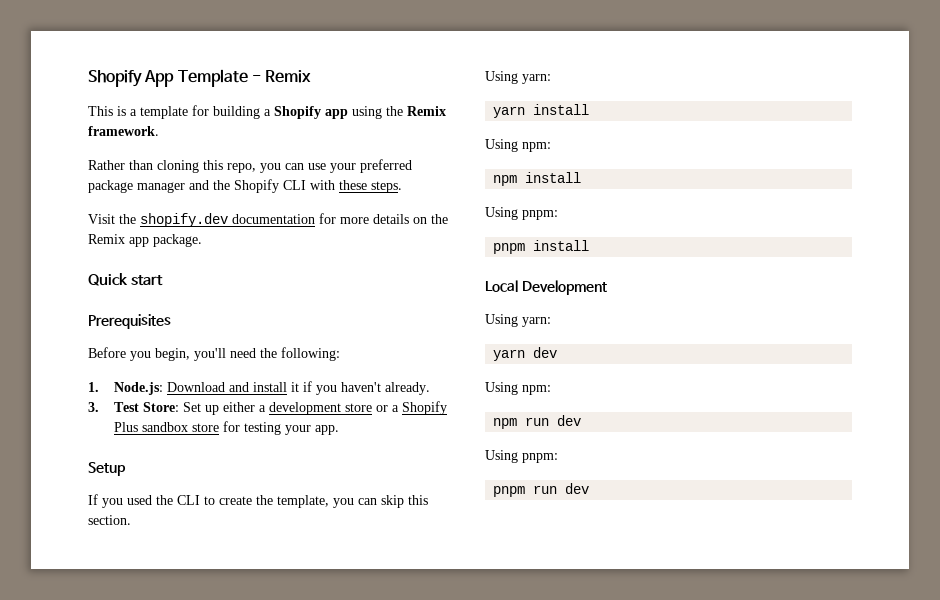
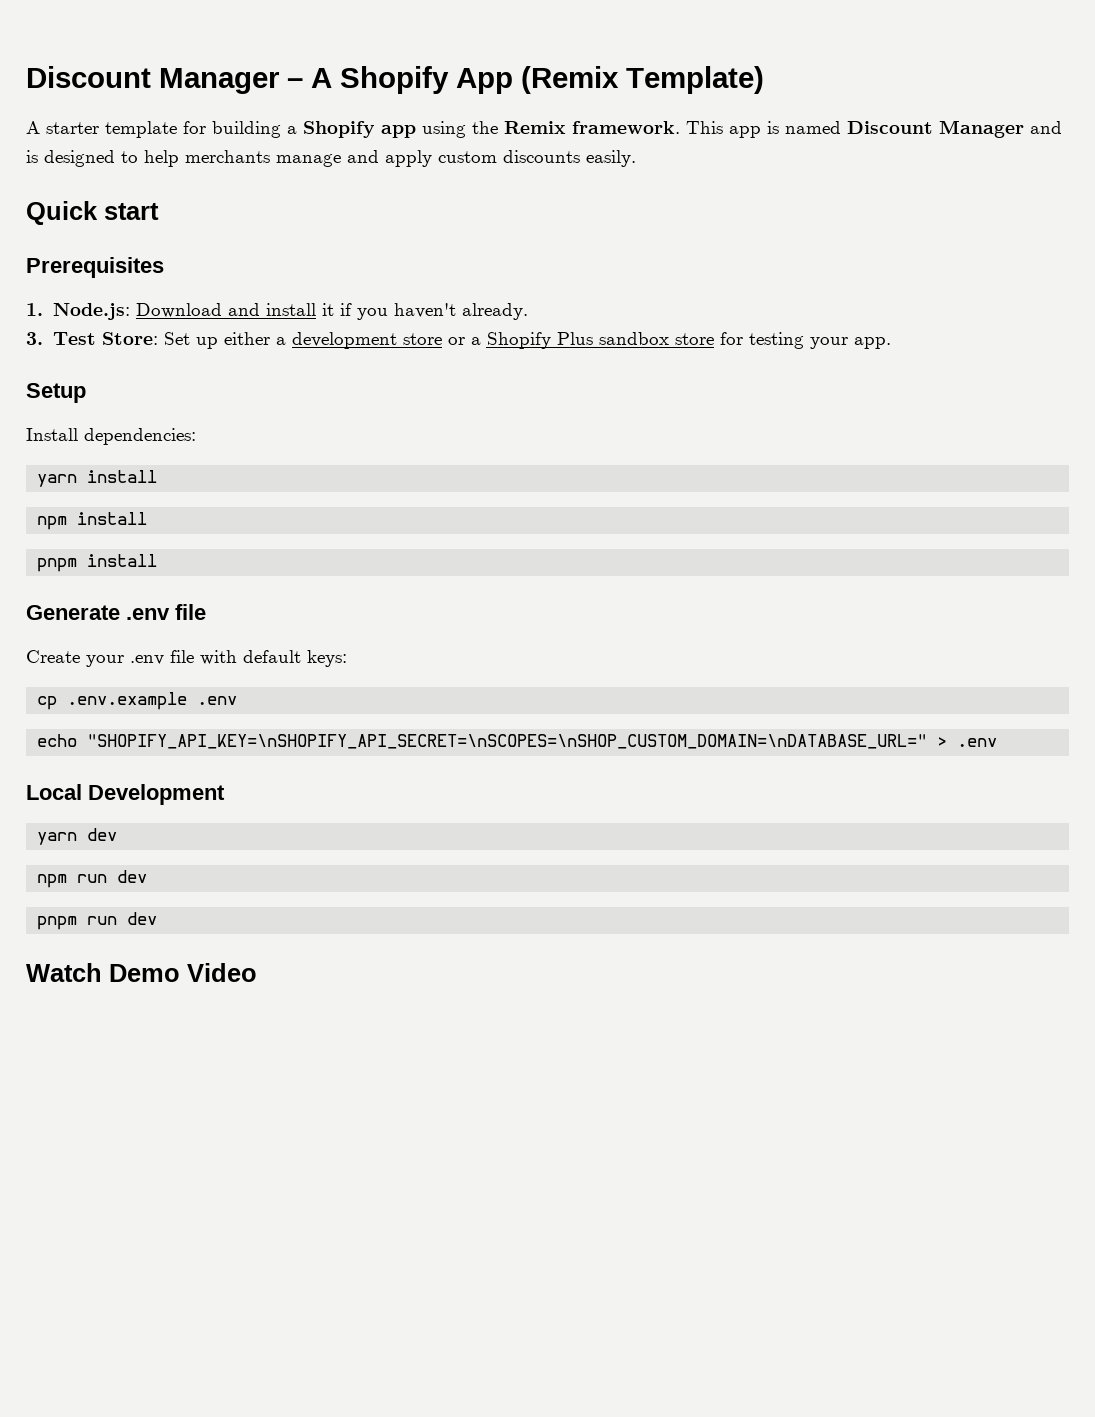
- Shopify App Template - Remix
- This is a template for building a Shopify app using the Remix framework.
- Rather than cloning this repo, you can use your preferred package manager and the Shopify CLI with these steps.
- Visit the shopify.dev documentation for more details on the Remix app package.
+ Discount Manager – A Shopify App (Remix Template)
+ A starter template for building a Shopify app using the Remix framework. This app is named Discount Manager and is designed to help merchants manage and apply custom discounts easily.
  Quick start
  Prerequisites
- Before you begin, you'll need the following:
- If you used the CLI to create the template, you can skip this section.
- Using yarn:
+ Install dependencies:
  yarn install
- Using npm:
  npm install
- Using pnpm:
+ Generate .env file
+ Create your .env file with default keys:
+ cp .env.example .env
+ echo "SHOPIFY_API_KEY=\nSHOPIFY_API_SECRET=\nSCOPES=\nSHOP_CUSTOM_DOMAIN=\nDATABASE_URL=" > .env
  Local Development
- Using yarn:
  yarn dev
- Using npm:
  npm run dev
- Using pnpm:
+ Watch Demo Video

